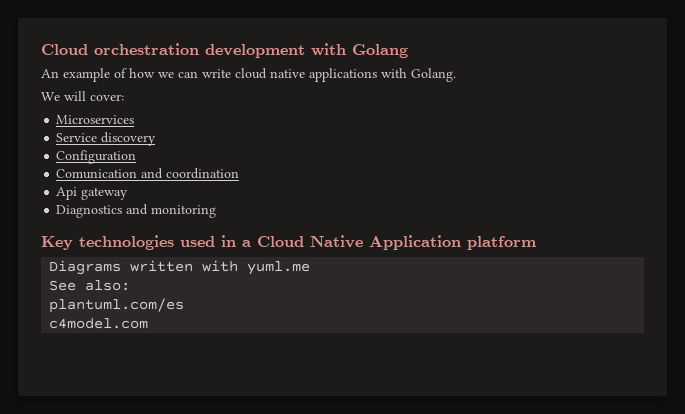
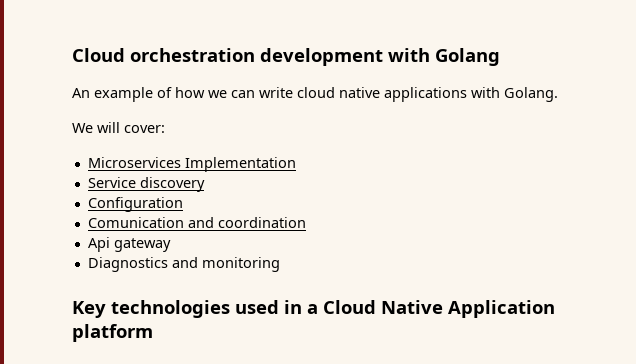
- Microservices
+ Microservices Implementation
- Diagrams written with yuml.me
- See also:
- plantuml.com/es
- c4model.com

